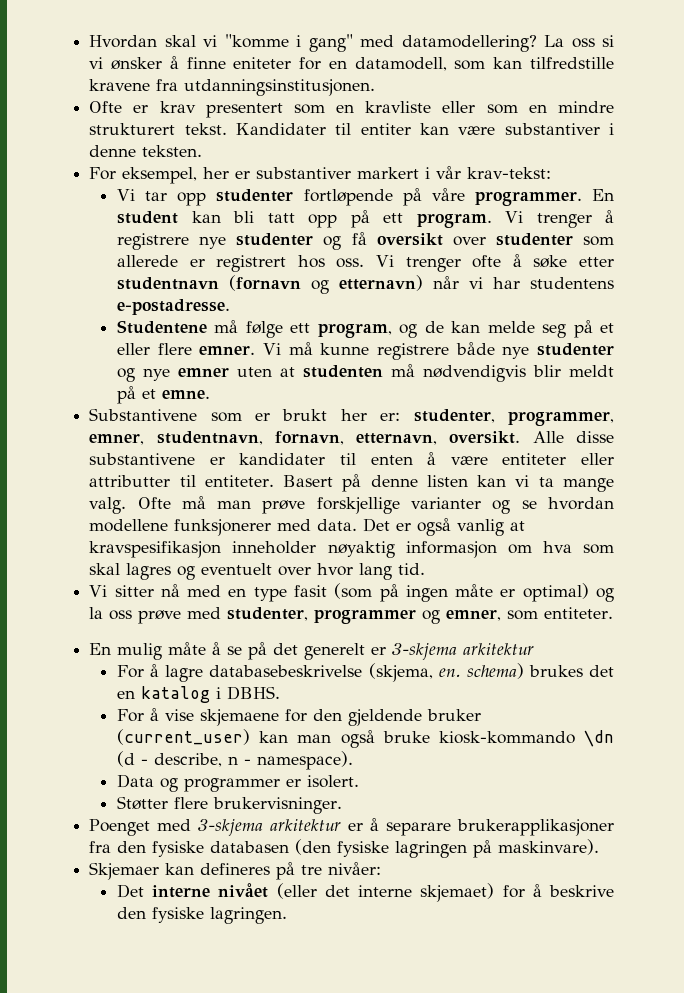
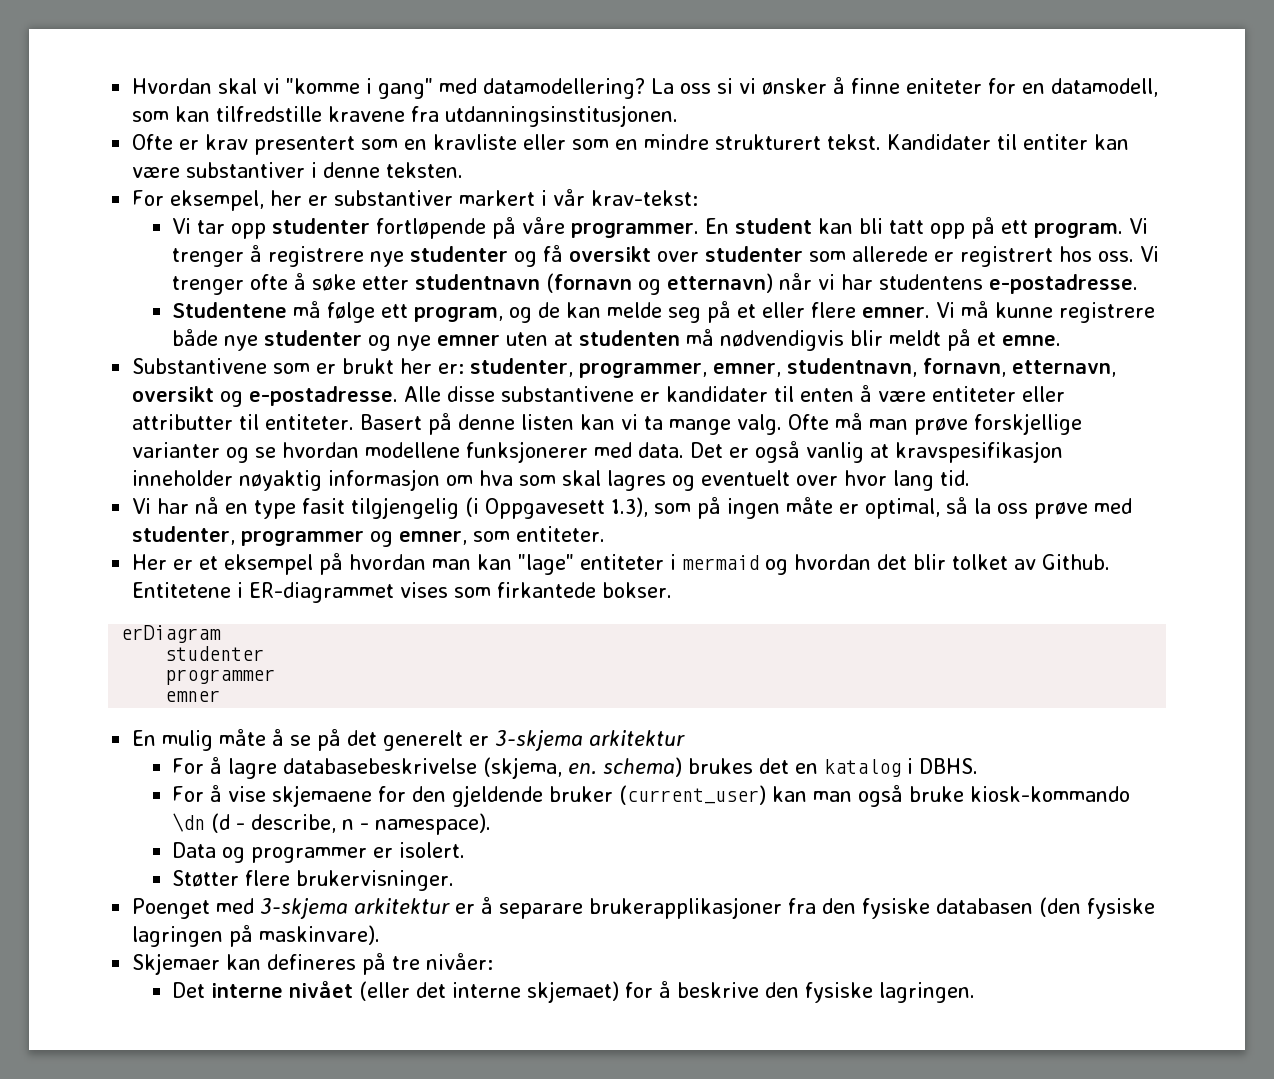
- Substantivene som er brukt her er: studenter, programmer, emner, studentnavn, fornavn, etternavn, oversikt.
+ Substantivene som er brukt her er: studenter, programmer, emner, studentnavn, fornavn, etternavn, oversikt og e-postadresse.
- Vi sitter nå med en type fasit (som på ingen måte er optimal) og la oss prøve med studenter, programmer og emner, som entiteter.
+ Vi har nå en type fasit tilgjengelig (i Oppgavesett 1.3), som på ingen måte er optimal, så la oss prøve med studenter, programmer og emner, som entiteter.
+ Her er et eksempel på hvordan man kan "lage" entiteter i mermaid og hvordan det blir tolket av Github. Entitetene i ER-diagrammet vises som firkantede bokser.
+ erDiagram
+ studenter
+ programmer
+ emner

